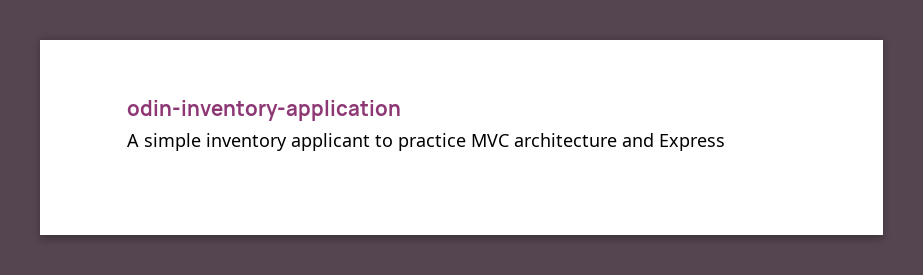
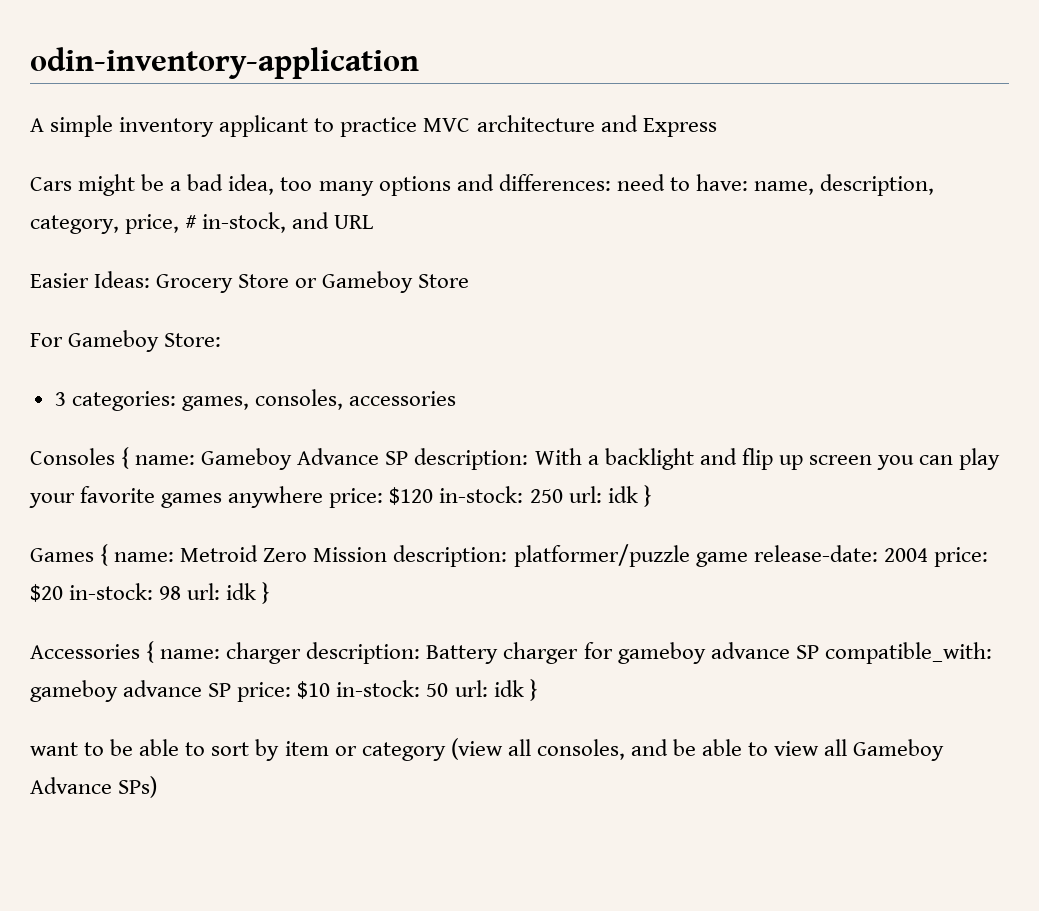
+ Cars might be a bad idea, too many options and differences: need to have: name, description, category, price, # in-stock, and URL
+ Easier Ideas: Grocery Store or Gameboy Store
+ For Gameboy Store:
+ 3 categories: games, consoles, accessories
+ Consoles { name: Gameboy Advance SP description: With a backlight and flip up screen you can play your favorite games anywhere price: $120 in-stock: 250 url: idk }
+ Games { name: Metroid Zero Mission description: platformer/puzzle game release-date: 2004 price: $20 in-stock: 98 url: idk }
+ Accessories { name: charger description: Battery charger for gameboy advance SP compatible_with: gameboy advance SP price: $10 in-stock: 50 url: idk }
+ want to be able to sort by item or category (view all consoles, and be able to view all Gameboy Advance SPs)

